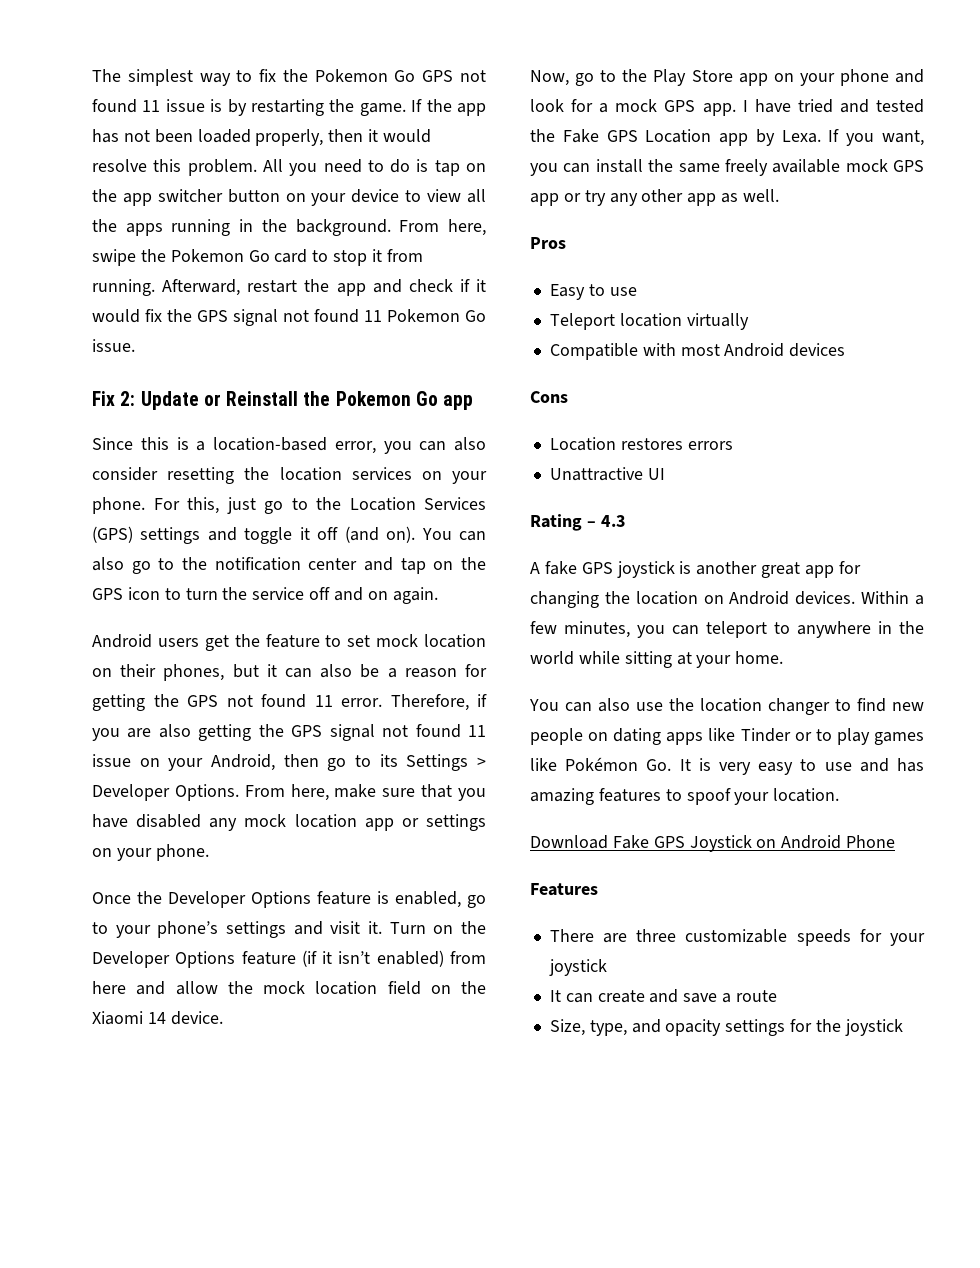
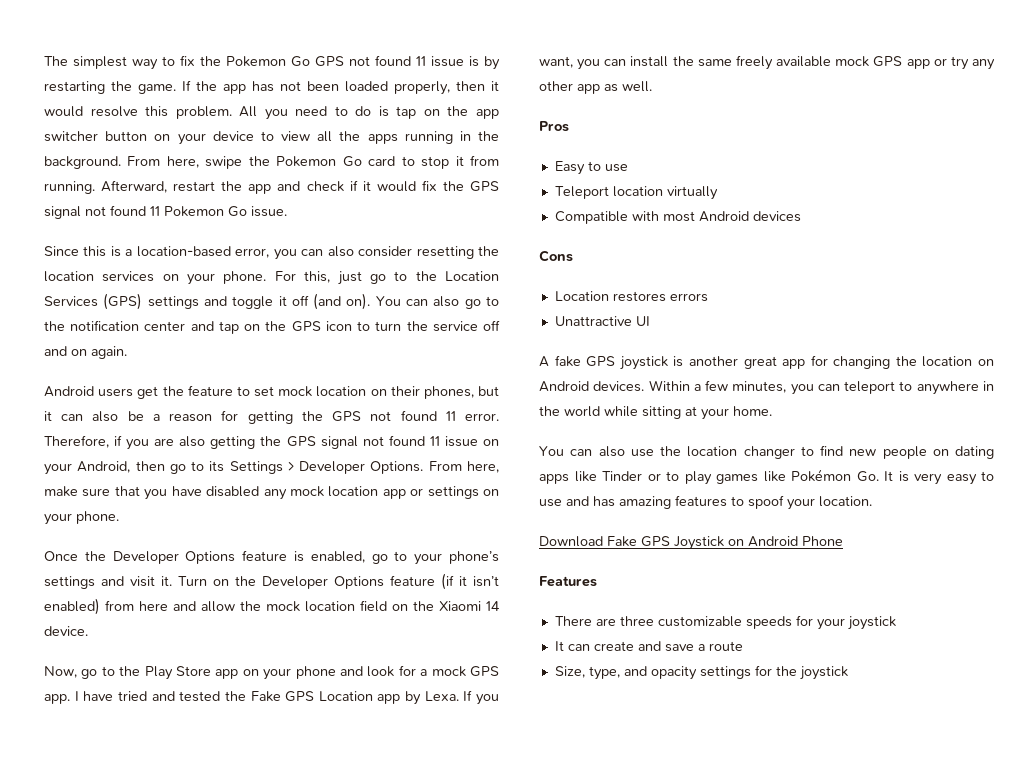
- Fix 2: Update or Reinstall the Pokemon Go app
- Rating – 4.3

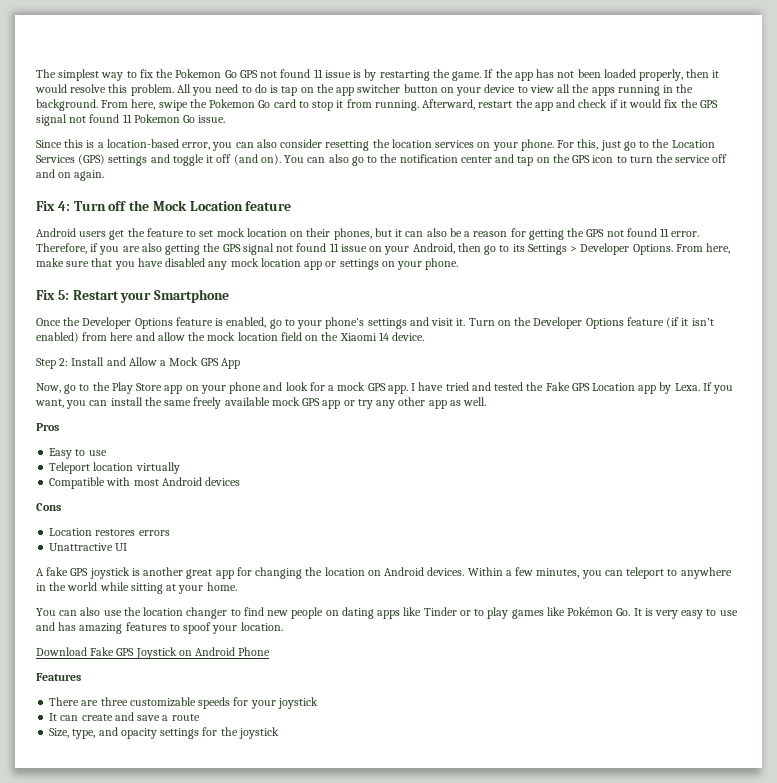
+ Fix 4: Turn off the Mock Location feature
+ Fix 5: Restart your Smartphone
+ Step 2: Install and Allow a Mock GPS App

